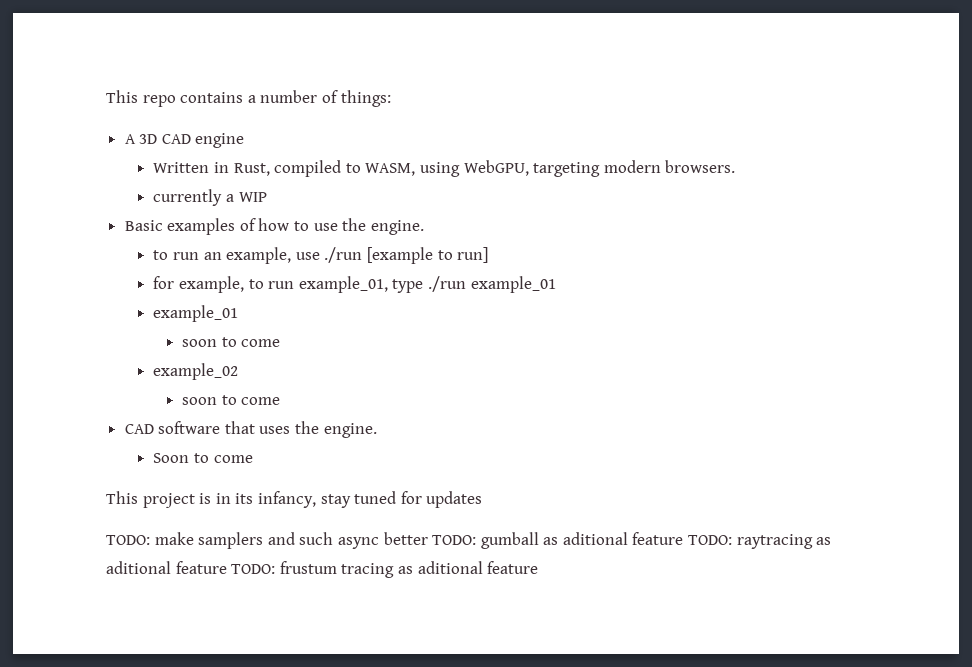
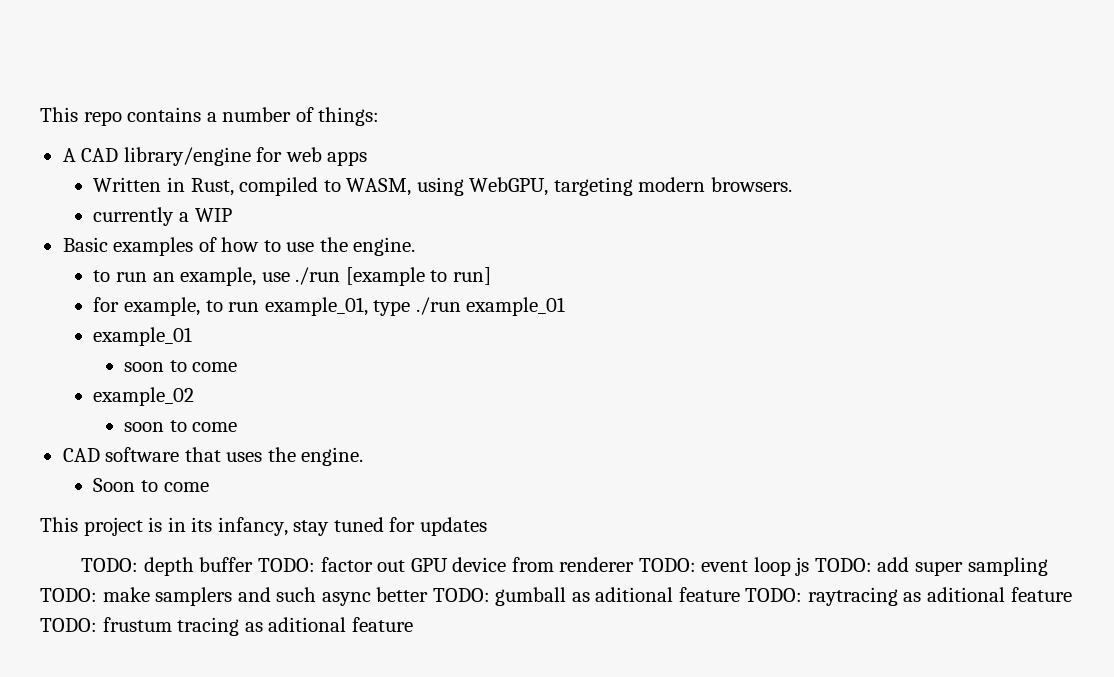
- A 3D CAD engine
+ A CAD library/engine for web apps
- TODO: make samplers and such async better TODO: gumball as aditional feature TODO: raytracing as aditional feature TODO: frustum tracing as aditional feature
+ TODO: depth buffer TODO: factor out GPU device from renderer TODO: event loop js TODO: add super sampling TODO: make samplers and such async better TODO: gumball as aditional feature TODO: raytracing as aditional feature TODO: frustum tracing as aditional feature

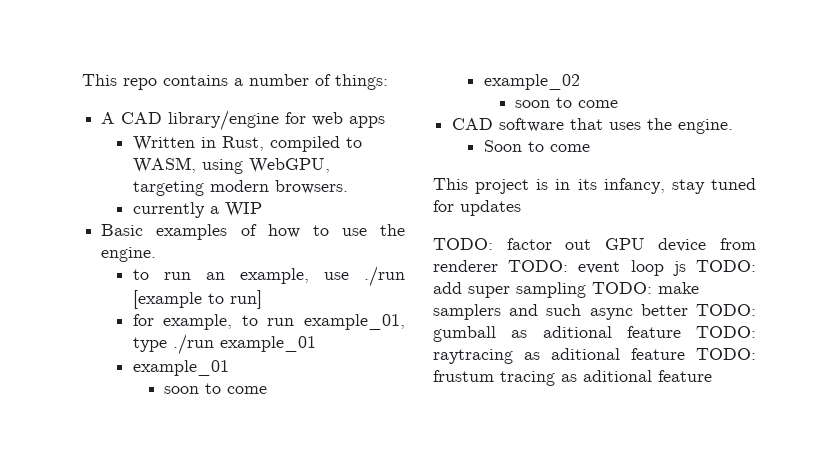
- TODO: depth buffer TODO: factor out GPU device from renderer TODO: event loop js TODO: add super sampling TODO: make samplers and such async better TODO: gumball as aditional feature TODO: raytracing as aditional feature TODO: frustum tracing as aditional feature
+ TODO: factor out GPU device from renderer TODO: event loop js TODO: add super sampling TODO: make samplers and such async better TODO: gumball as aditional feature TODO: raytracing as aditional feature TODO: frustum tracing as aditional feature

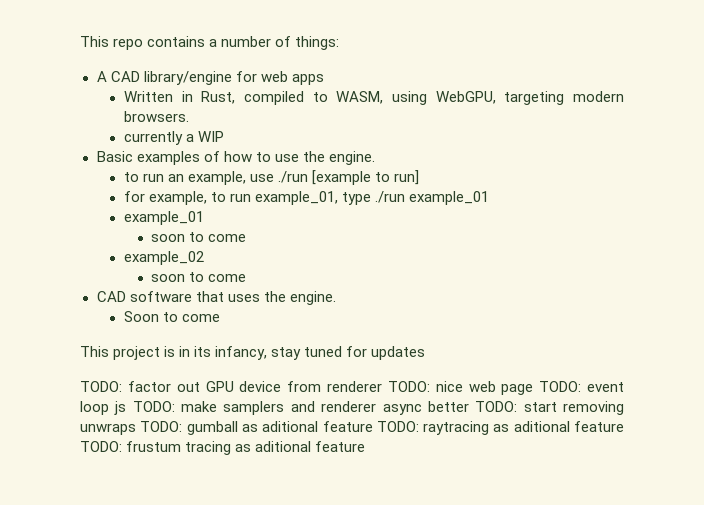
- TODO: factor out GPU device from renderer TODO: event loop js TODO: add super sampling TODO: make samplers and such async better TODO: gumball as aditional feature TODO: raytracing as aditional feature TODO: frustum tracing as aditional feature
+ TODO: factor out GPU device from renderer TODO: nice web page TODO: event loop js TODO: make samplers and renderer async better TODO: start removing unwraps TODO: gumball as aditional feature TODO: raytracing as aditional feature TODO: frustum tracing as aditional feature

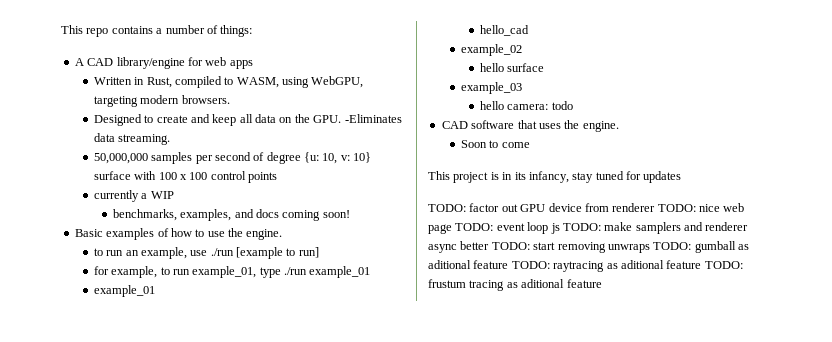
+ Designed to create and keep all data on the GPU. -Eliminates data streaming.
+ 50,000,000 samples per second of degree {u: 10, v: 10} surface with 100 x 100 control points
  currently a WIP
+ benchmarks, examples, and docs coming soon!
  for example, to run example_01, type ./run example_01
  example_01
- soon to come
+ hello_cad
  example_02
- soon to come
+ hello surface
+ example_03
+ hello camera: todo

